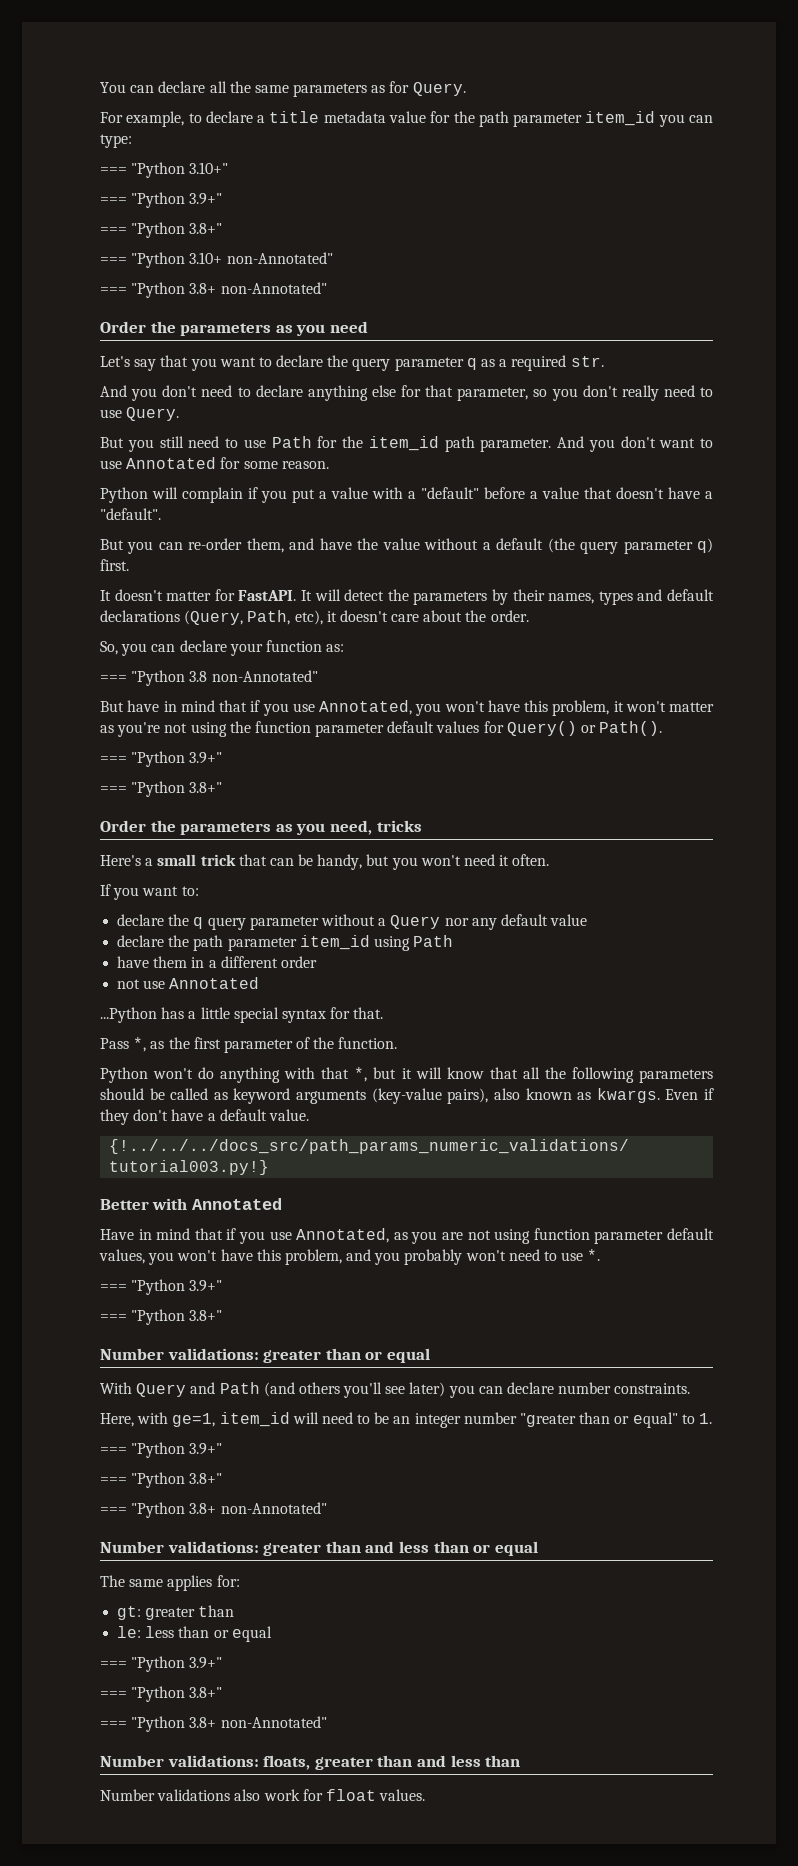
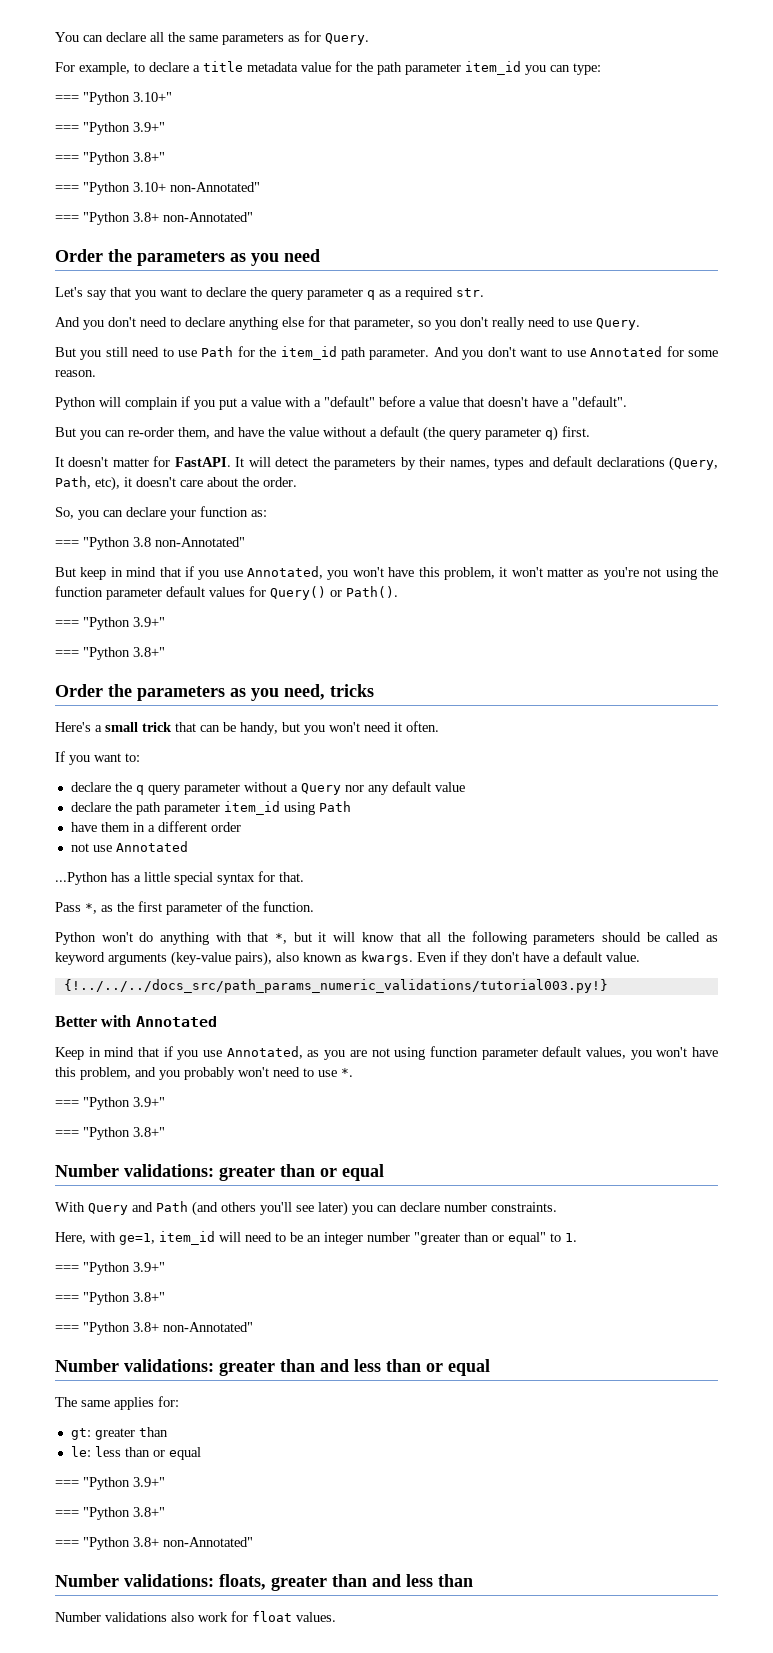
- But have in mind that if you use Annotated, you won't have this problem, it won't matter as you're not using the function parameter default values for Query() or Path().
+ But keep in mind that if you use Annotated, you won't have this problem, it won't matter as you're not using the function parameter default values for Query() or Path().
- Have in mind that if you use Annotated, as you are not using function parameter default values, you won't have this problem, and you probably won't need to use *.
+ Keep in mind that if you use Annotated, as you are not using function parameter default values, you won't have this problem, and you probably won't need to use *.

